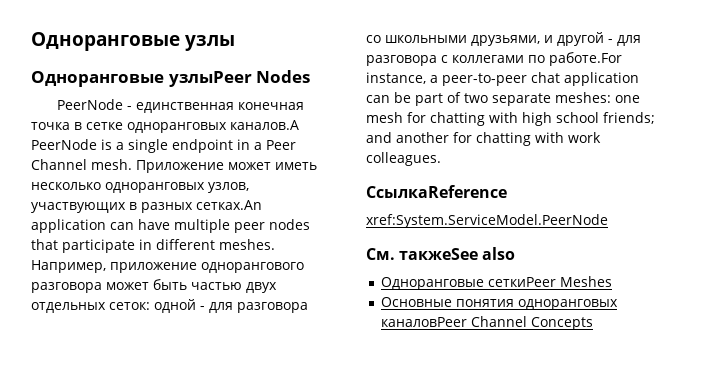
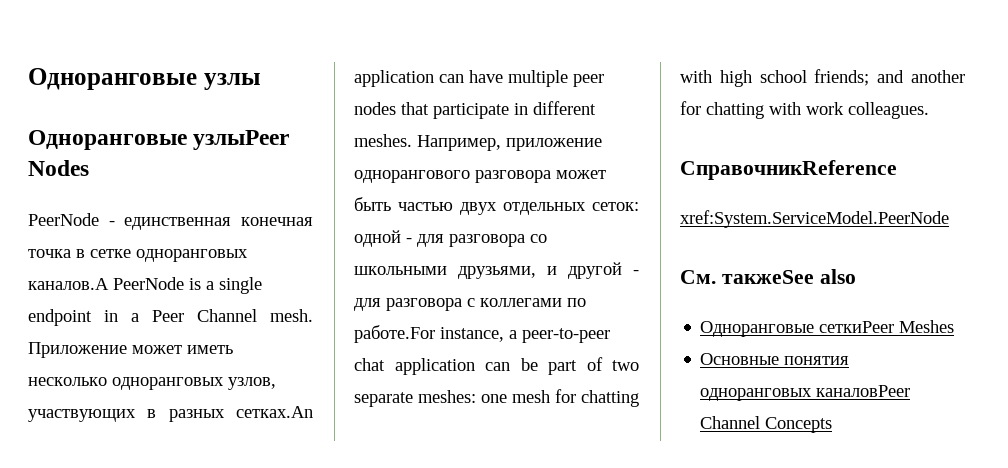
- СсылкаReference
+ СправочникReference

